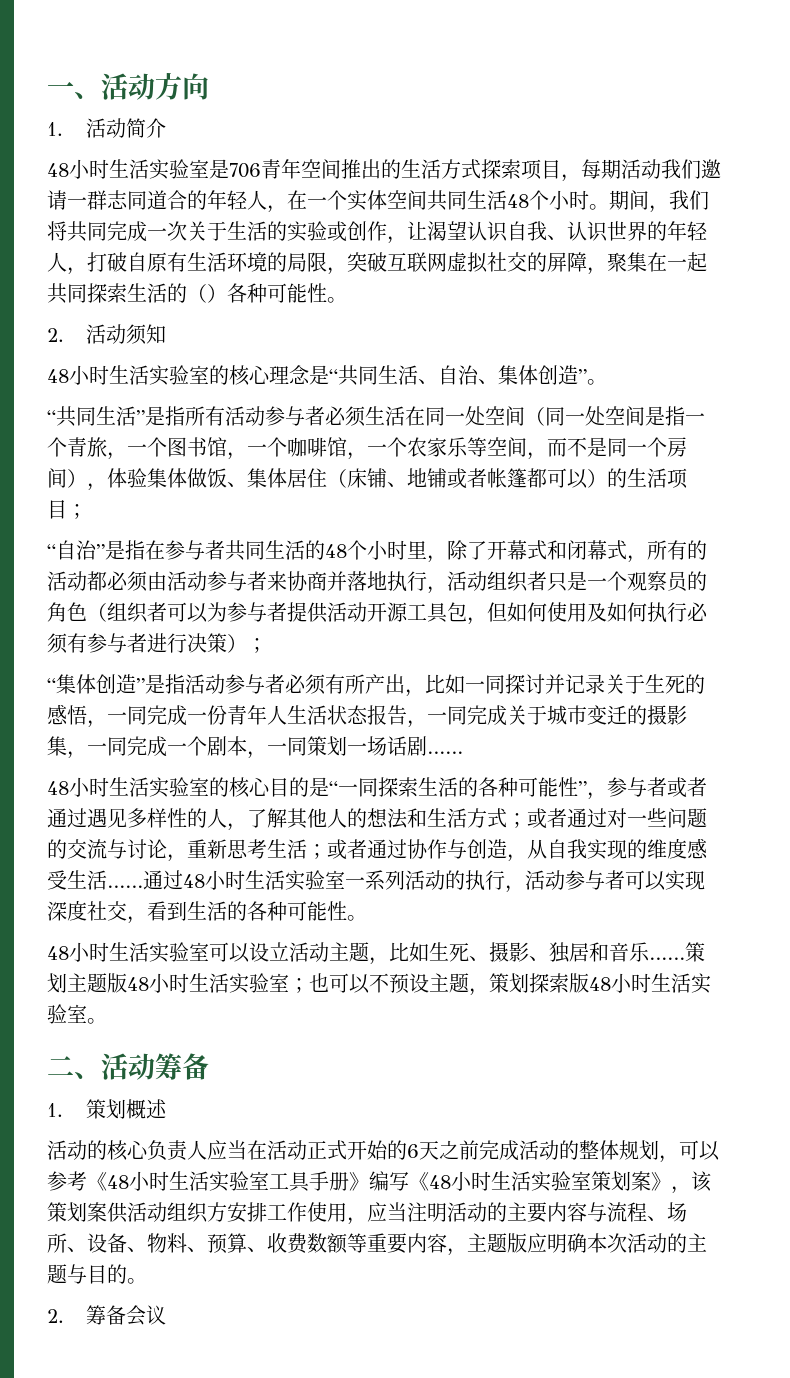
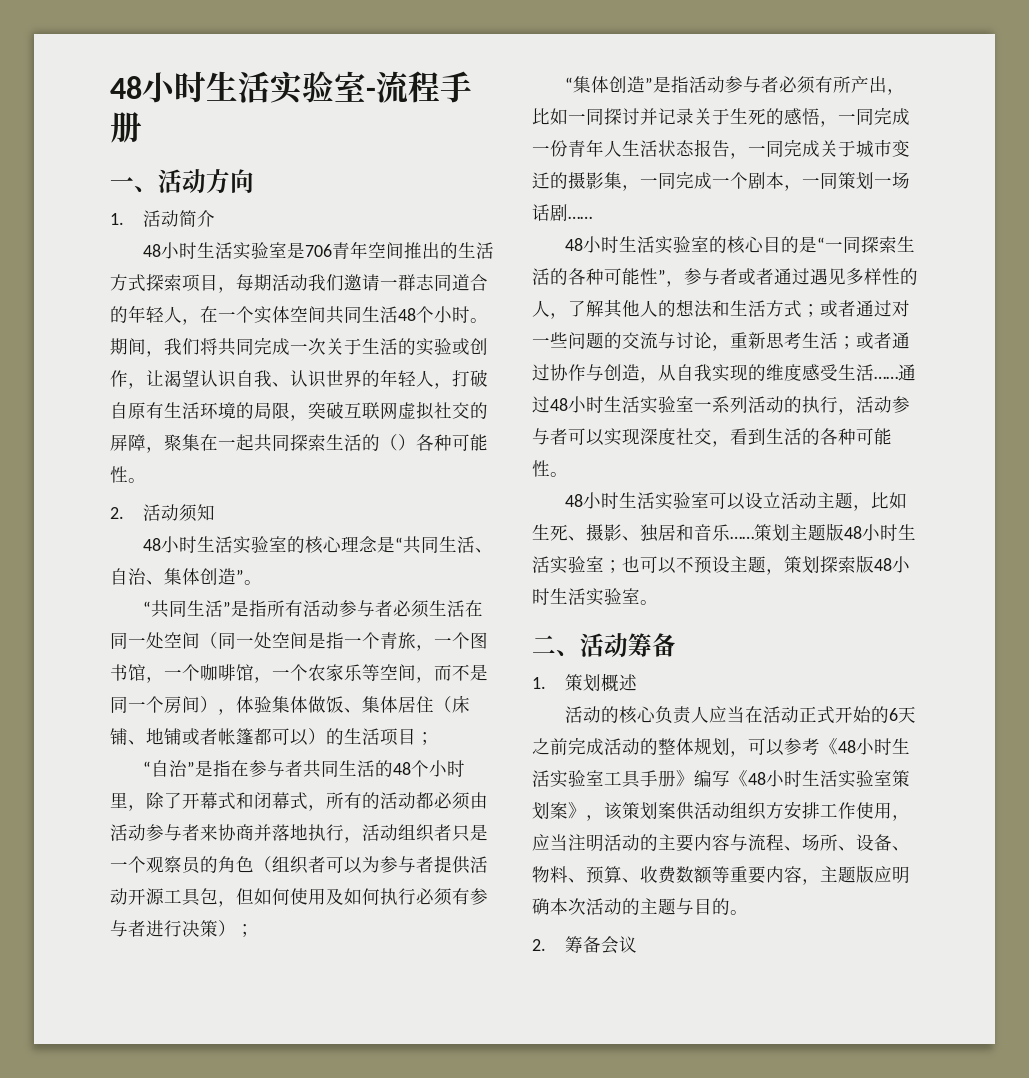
+ 48小时生活实验室-流程手册

